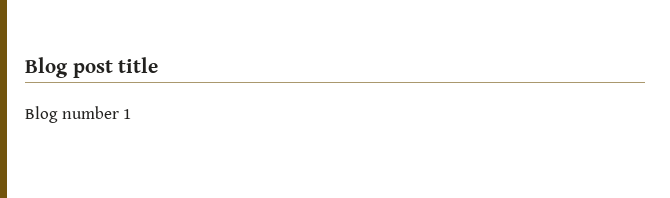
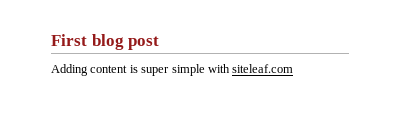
- Blog post title
- Blog number 1
+ First blog post
+ Adding content is super simple with siteleaf.com

